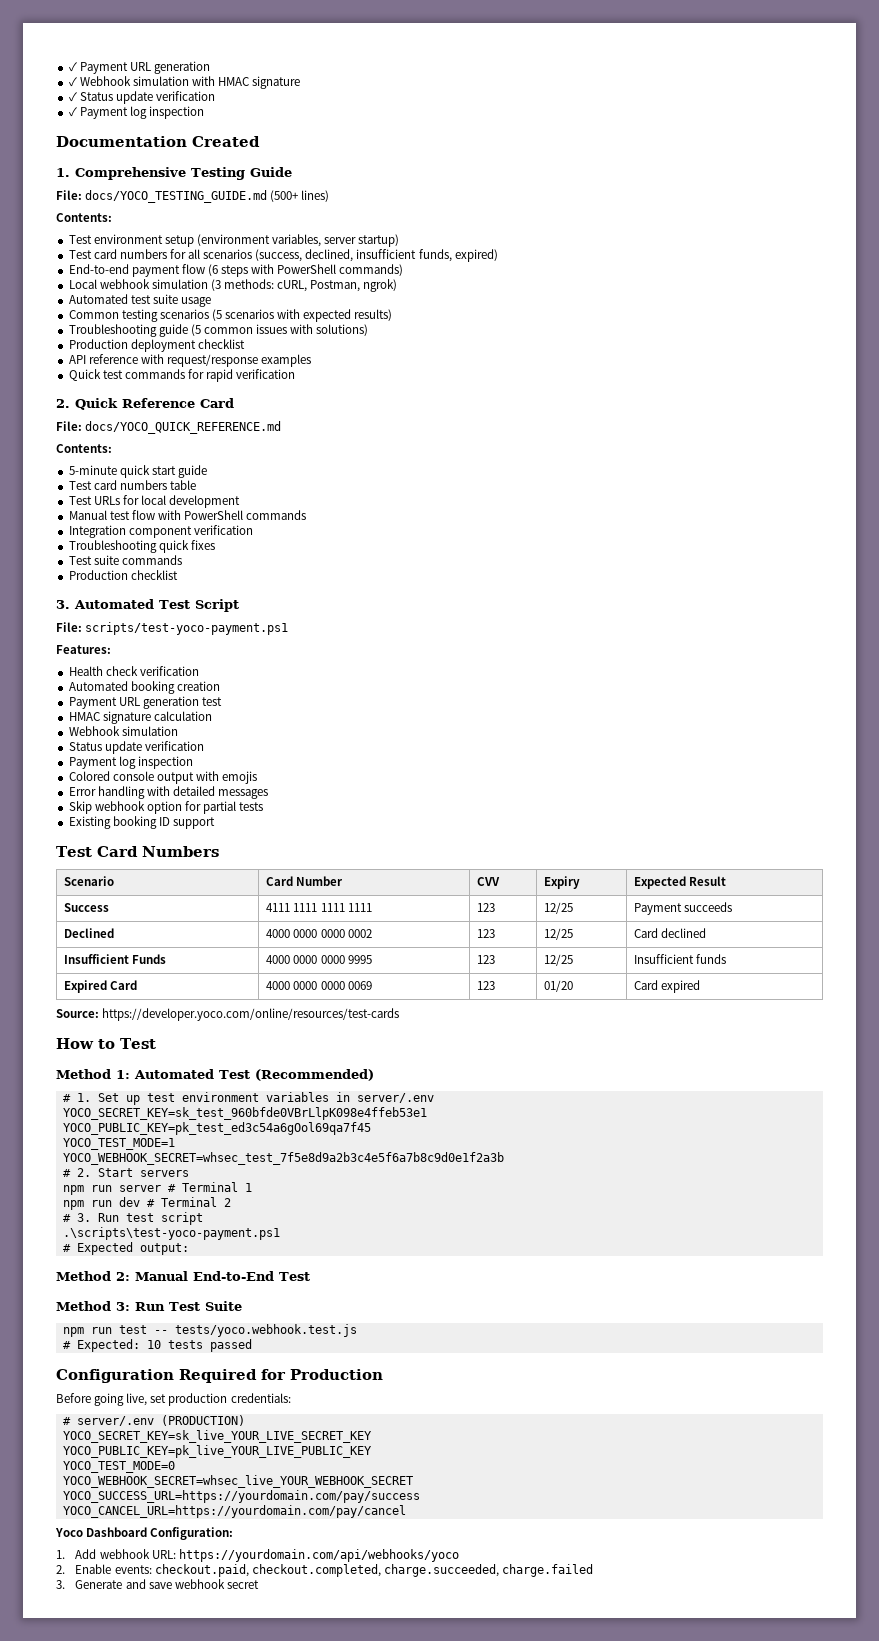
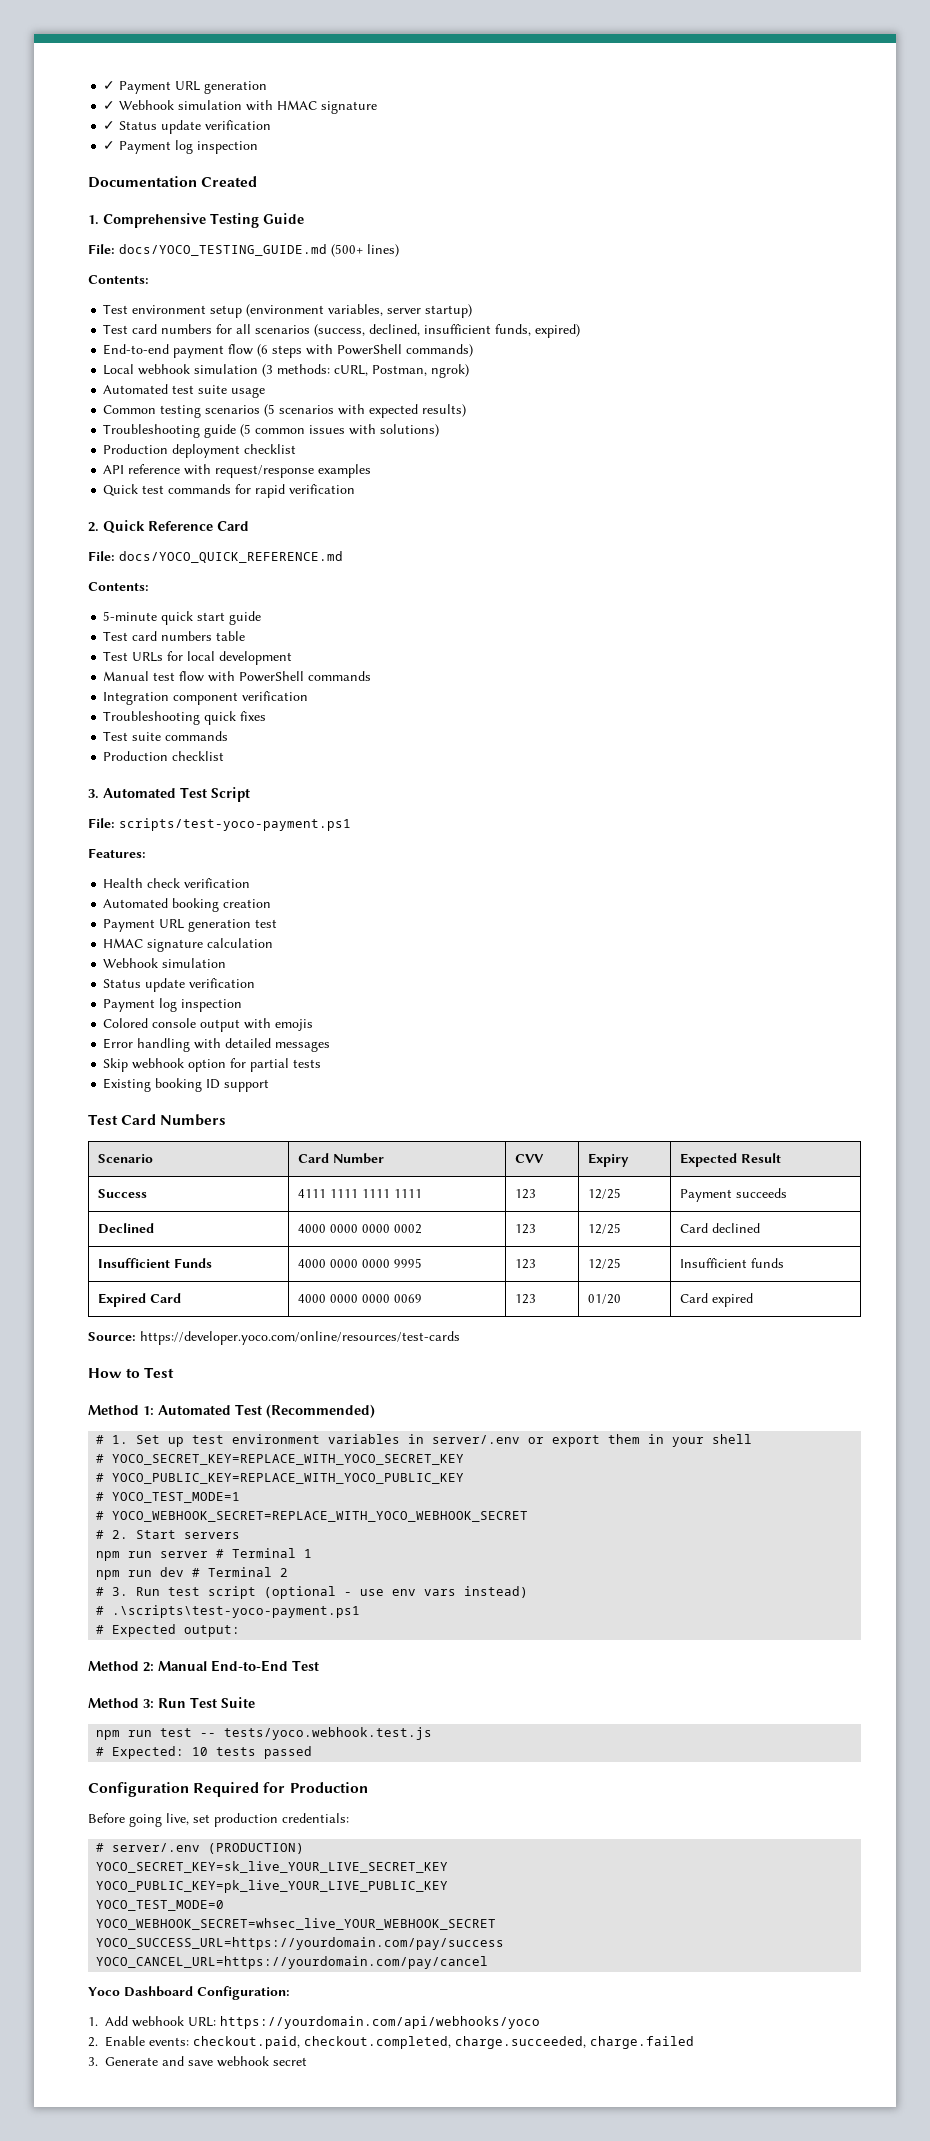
- # 1. Set up test environment variables in server/.env
- YOCO_SECRET_KEY=sk_test_960bfde0VBrLlpK098e4ffeb53e1
- YOCO_PUBLIC_KEY=pk_test_ed3c54a6gOol69qa7f45
- YOCO_TEST_MODE=1
+ # 1. Set up test environment variables in server/.env or export them in your shell
+ # YOCO_SECRET_KEY=REPLACE_WITH_YOCO_SECRET_KEY
+ # YOCO_PUBLIC_KEY=REPLACE_WITH_YOCO_PUBLIC_KEY
+ # YOCO_TEST_MODE=1
- YOCO_WEBHOOK_SECRET=whsec_test_7f5e8d9a2b3c4e5f6a7b8c9d0e1f2a3b
+ # YOCO_WEBHOOK_SECRET=REPLACE_WITH_YOCO_WEBHOOK_SECRET
- # 3. Run test script
- .\scripts\test-yoco-payment.ps1
+ # 3. Run test script (optional - use env vars instead)
+ # .\scripts\test-yoco-payment.ps1

